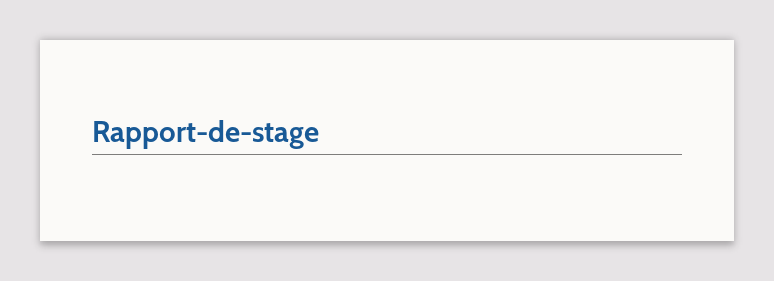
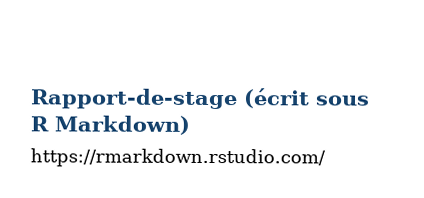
- Rapport-de-stage
+ Rapport-de-stage (écrit sous R Markdown)
+ https://rmarkdown.rstudio.com/

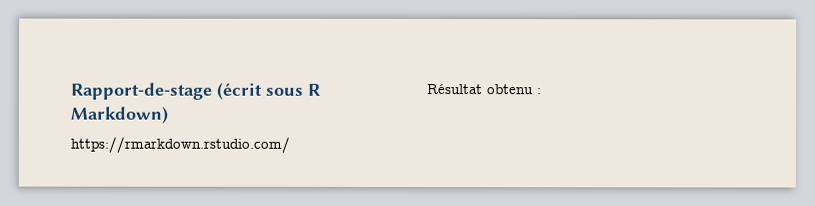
+ Résultat obtenu :

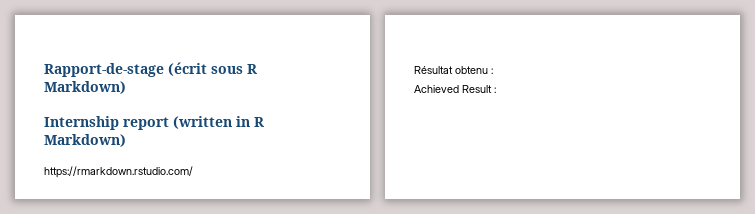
+ Internship report (written in R Markdown)
+ Achieved Result :

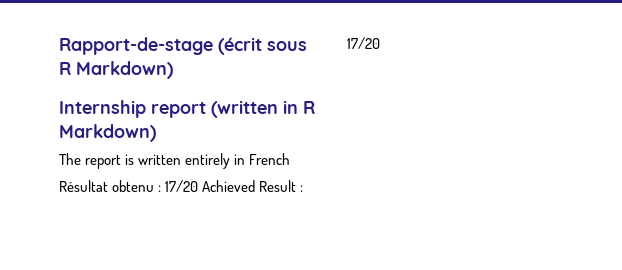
- https://rmarkdown.rstudio.com/
+ The report is written entirely in French
- Résultat obtenu :
- Achieved Result :
+ Résultat obtenu : 17/20 Achieved Result : 17/20

